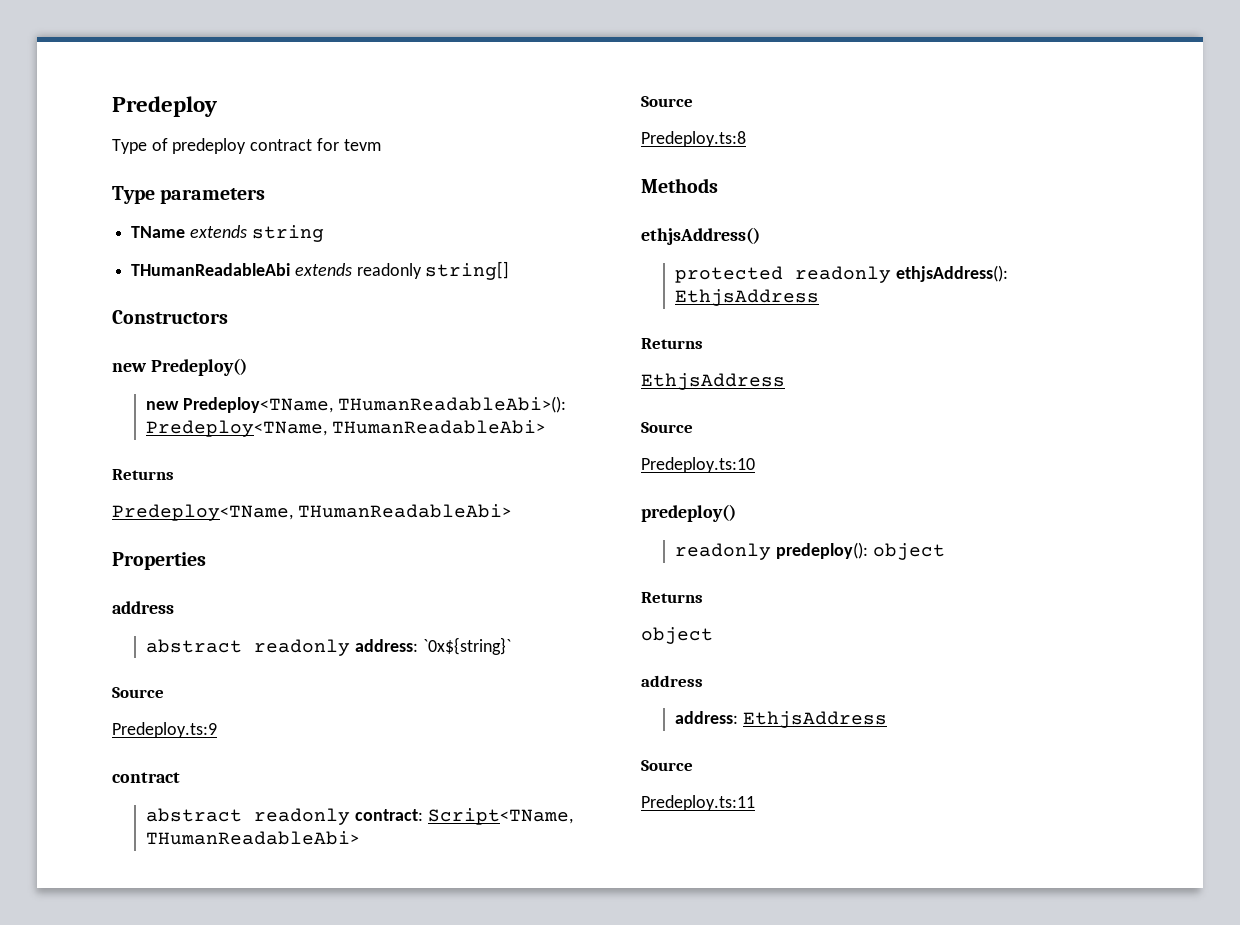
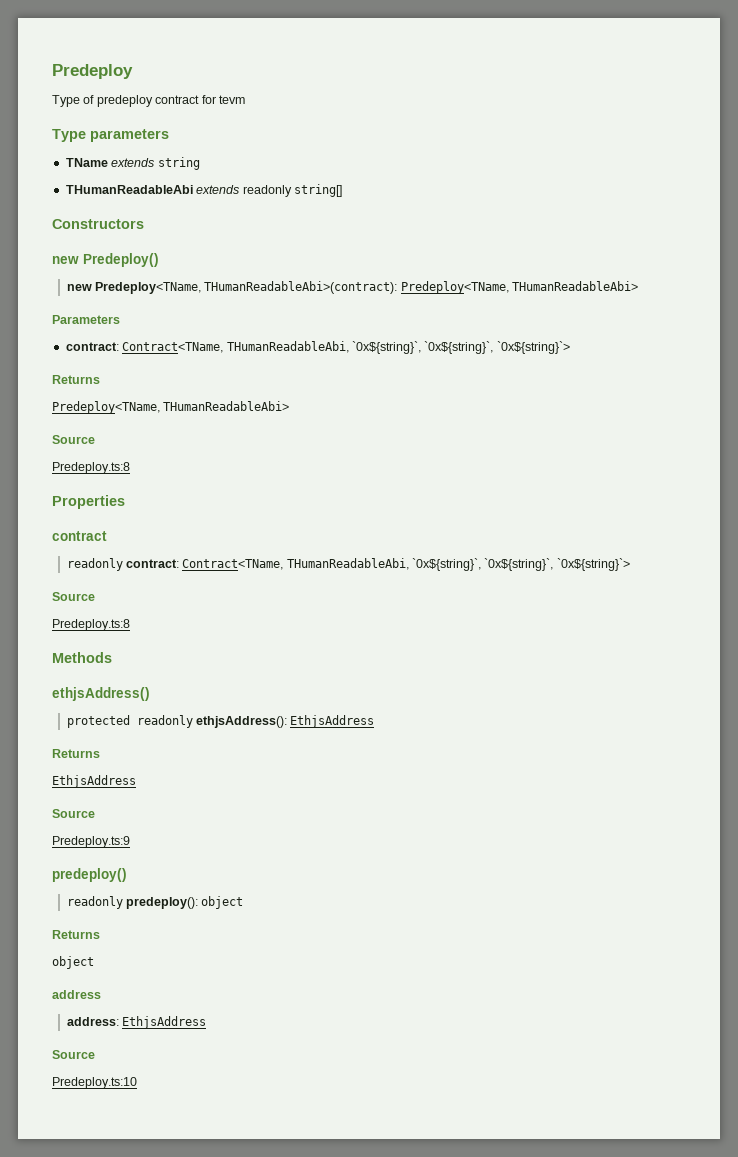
- new Predeploy<TName, THumanReadableAbi>(): Predeploy<TName, THumanReadableAbi>
+ new Predeploy<TName, THumanReadableAbi>(contract): Predeploy<TName, THumanReadableAbi>
+ Parameters
+ contract: Contract<TName, THumanReadableAbi, `0x${string}`, `0x${string}`, `0x${string}`>
  Returns
  Predeploy<TName, THumanReadableAbi>
+ Source
+ Predeploy.ts:8
  Properties
- address
- abstract readonly address: `0x${string}`
- Source
- Predeploy.ts:9
- abstract readonly contract: Script<TName, THumanReadableAbi>
+ readonly contract: Contract<TName, THumanReadableAbi, `0x${string}`, `0x${string}`, `0x${string}`>
- Predeploy.ts:10
+ Predeploy.ts:9
- Predeploy.ts:11
+ Predeploy.ts:10

